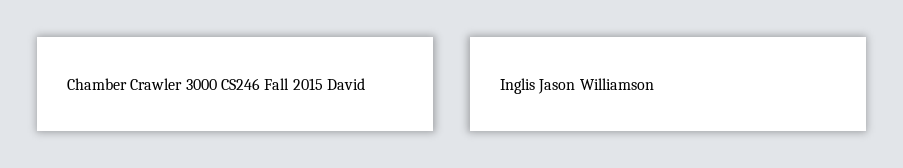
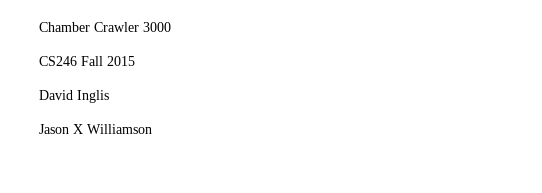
- Chamber Crawler 3000 CS246 Fall 2015 David Inglis Jason Williamson
+ Chamber Crawler 3000
+ CS246 Fall 2015
+ David Inglis
+ Jason X Williamson

